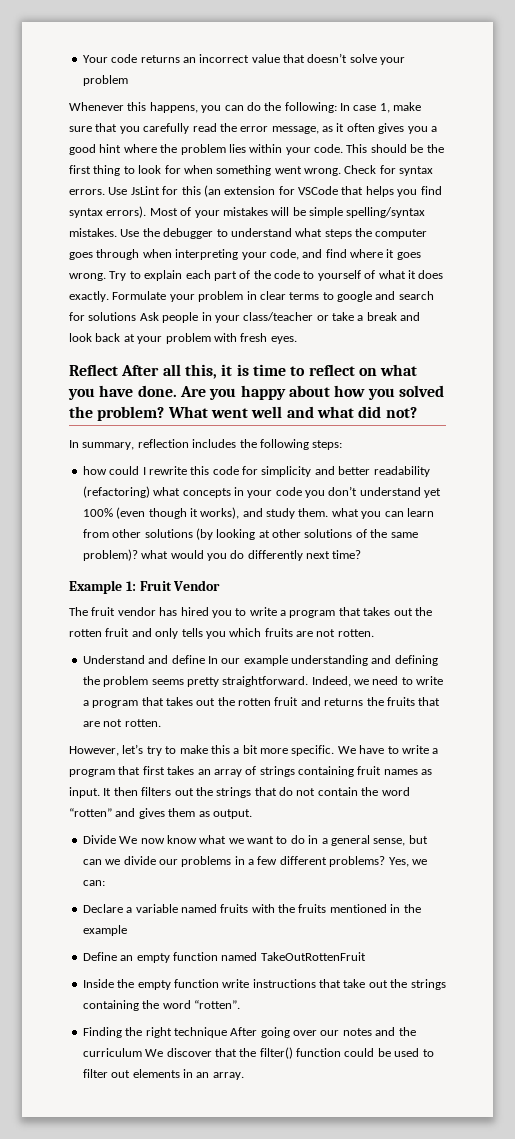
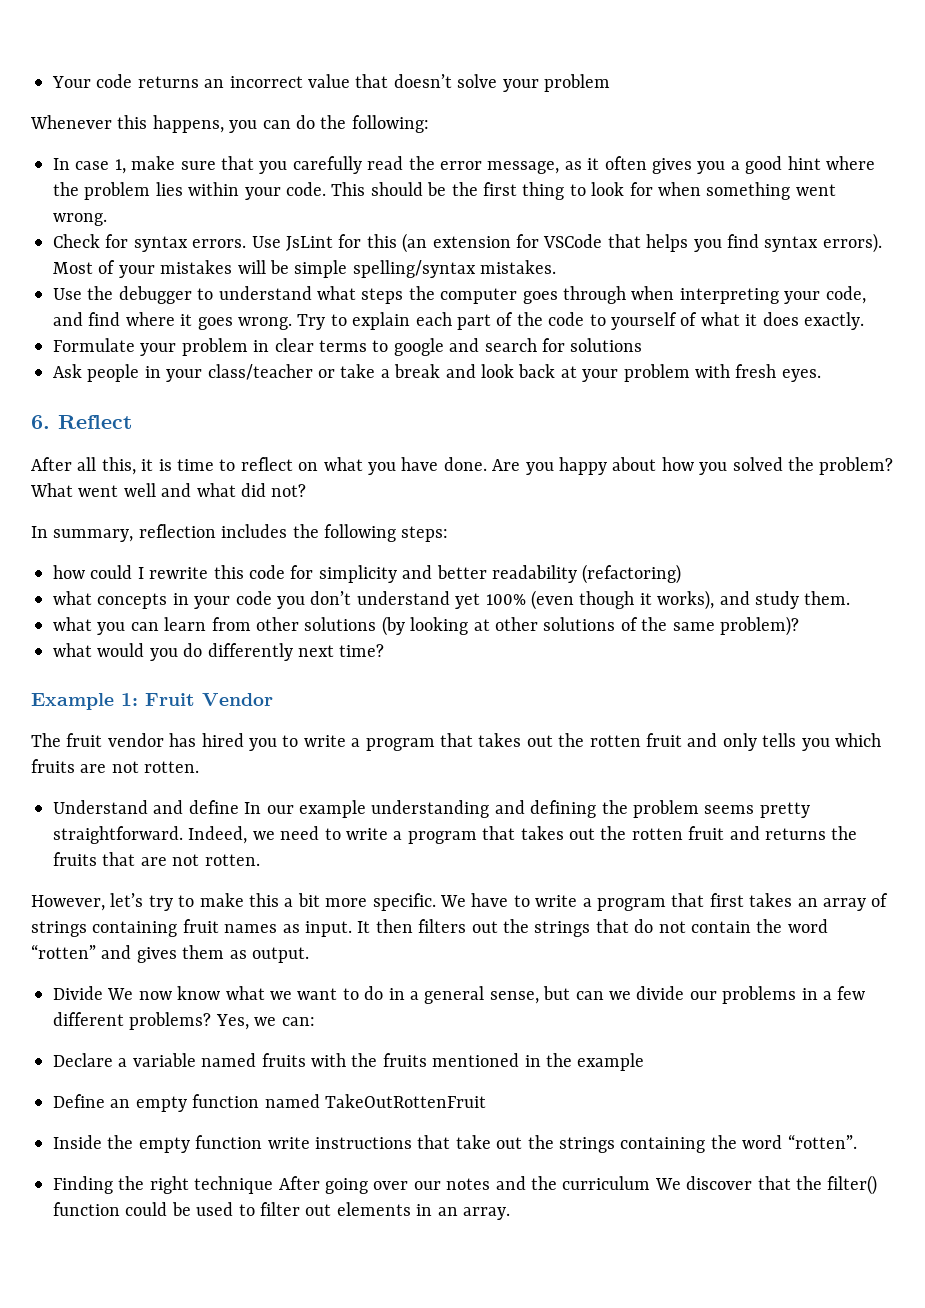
- Whenever this happens, you can do the following: In case 1, make sure that you carefully read the error message, as it often gives you a good hint where the problem lies within your code.
+ Whenever this happens, you can do the following:
+ In case 1, make sure that you carefully read the error message, as it often gives you a good hint where the problem lies within your code.
- This should be the first thing to look for when something went wrong. Check for syntax errors.
+ This should be the first thing to look for when something went wrong.
+ Check for syntax errors.
- Most of your mistakes will be simple spelling/syntax mistakes. Use the debugger to understand what steps the computer goes through when interpreting your code, and find where it goes wrong.
+ Most of your mistakes will be simple spelling/syntax mistakes.
+ Use the debugger to understand what steps the computer goes through when interpreting your code, and find where it goes wrong.
- Try to explain each part of the code to yourself of what it does exactly. Formulate your problem in clear terms to google and search for solutions Ask people in your class/teacher or take a break and look back at your problem with fresh eyes.
+ Try to explain each part of the code to yourself of what it does exactly.
+ Formulate your problem in clear terms to google and search for solutions
+ Ask people in your class/teacher or take a break and look back at your problem with fresh eyes.
- Reflect After all this, it is time to reflect on what you have done.
+ 6. Reflect
+ After all this, it is time to reflect on what you have done.
- how could I rewrite this code for simplicity and better readability (refactoring) what concepts in your code you don’t understand yet 100% (even though it works), and study them. what you can learn from other solutions (by looking at other solutions of the same problem)? what would you do differently next time?
+ how could I rewrite this code for simplicity and better readability (refactoring)
+ what concepts in your code you don’t understand yet 100% (even though it works), and study them.
+ what you can learn from other solutions (by looking at other solutions of the same problem)?
+ what would you do differently next time?

